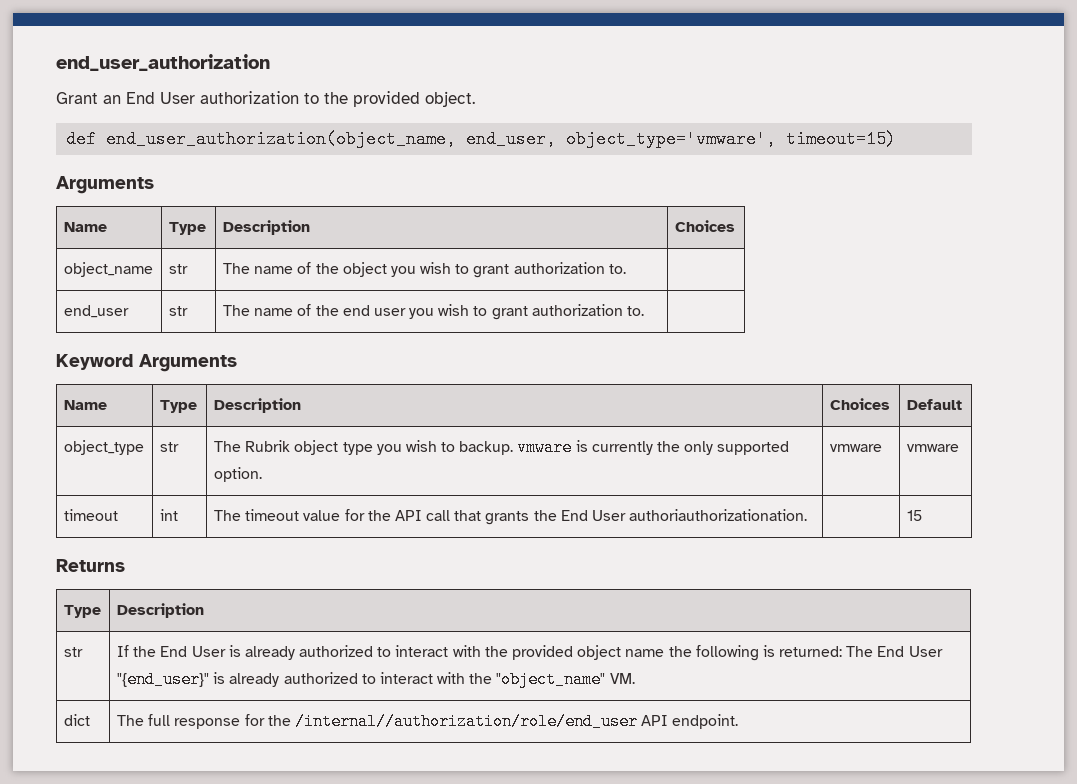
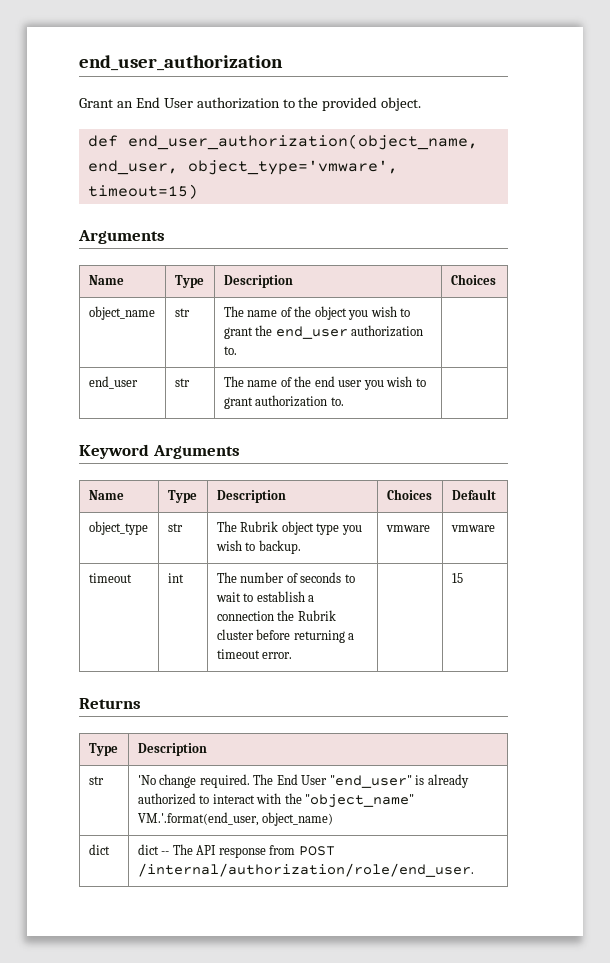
- object_name | str | The name of the object you wish to grant authorization to. |
+ object_name | str | The name of the object you wish to grant the end_user authorization to. |
- object_type | str | The Rubrik object type you wish to backup. vmware is currently the only supported option. | vmware | vmware
+ object_type | str | The Rubrik object type you wish to backup. | vmware | vmware
- timeout | int | The timeout value for the API call that grants the End User authoriauthorizationation. | | 15
+ timeout | int | The number of seconds to wait to establish a connection the Rubrik cluster before returning a timeout error. | | 15
- str | If the End User is already authorized to interact with the provided object name the following is returned: The End User "{end_user}" is already authorized to interact with the "object_name" VM.
+ str | 'No change required. The End User "end_user" is already authorized to interact with the "object_name" VM.'.format(end_user, object_name)
- dict | The full response for the /internal//authorization/role/end_user API endpoint.
+ dict | dict -- The API response from POST /internal/authorization/role/end_user.

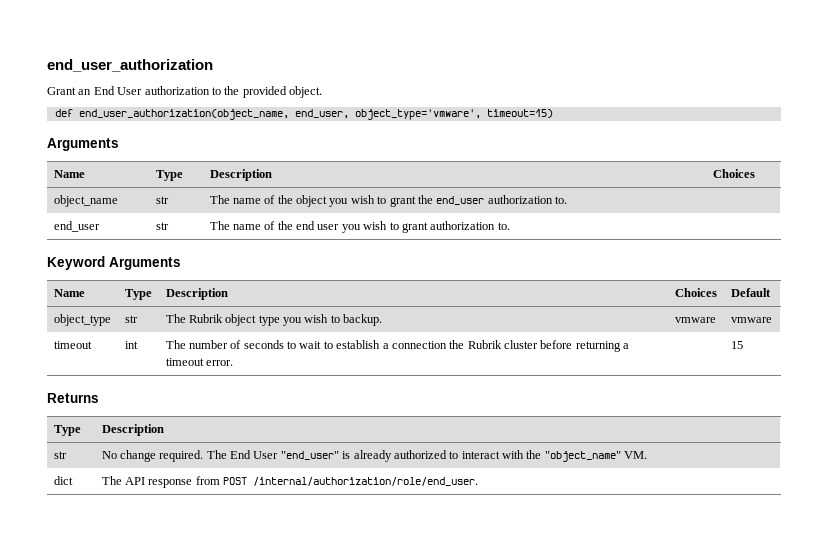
- str | 'No change required. The End User "end_user" is already authorized to interact with the "object_name" VM.'.format(end_user, object_name)
+ str | No change required. The End User "end_user" is already authorized to interact with the "object_name" VM.
- dict | dict -- The API response from POST /internal/authorization/role/end_user.
+ dict | The API response from POST /internal/authorization/role/end_user.

